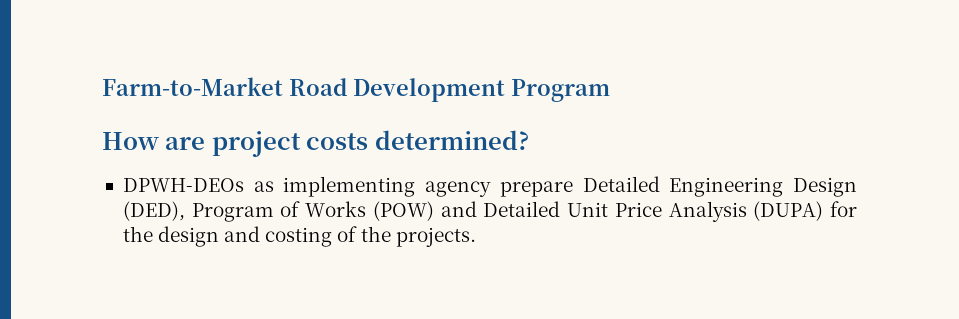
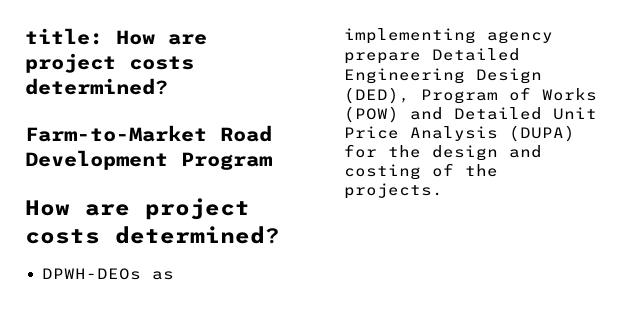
+ title: How are project costs determined?

